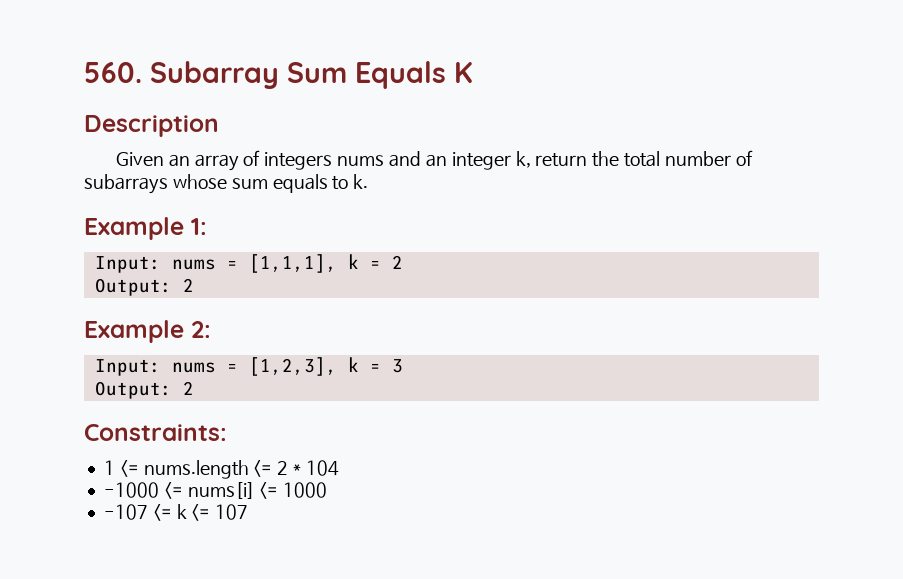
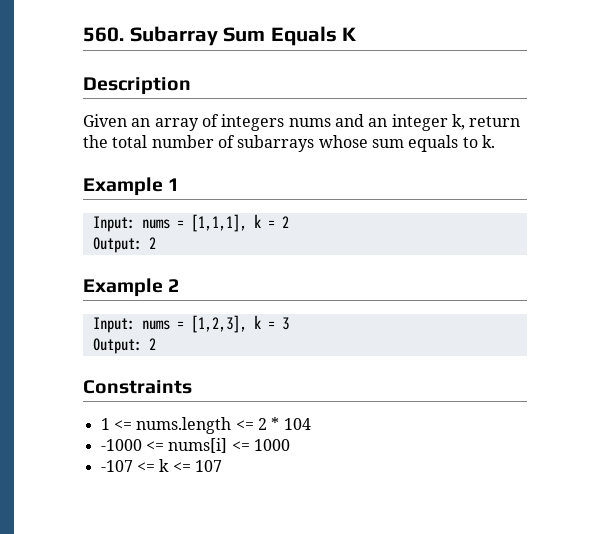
- Example 1:
+ Example 1
- Example 2:
+ Example 2
- Constraints:
+ Constraints

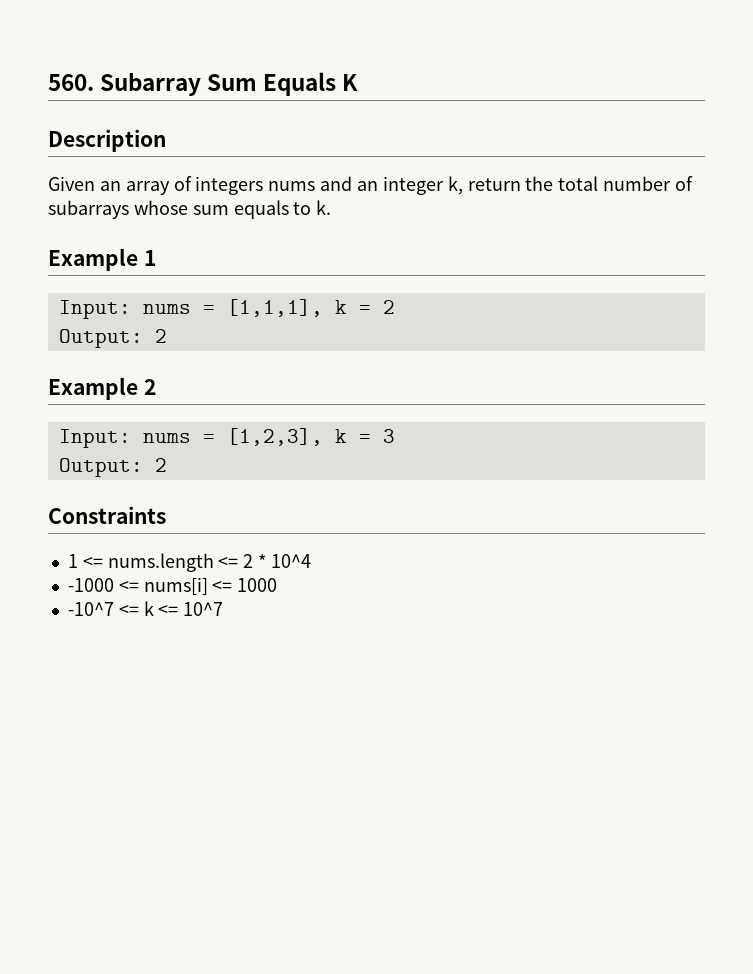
- 1 <= nums.length <= 2 * 104
+ 1 <= nums.length <= 2 * 10^4
- -107 <= k <= 107
+ -10^7 <= k <= 10^7

